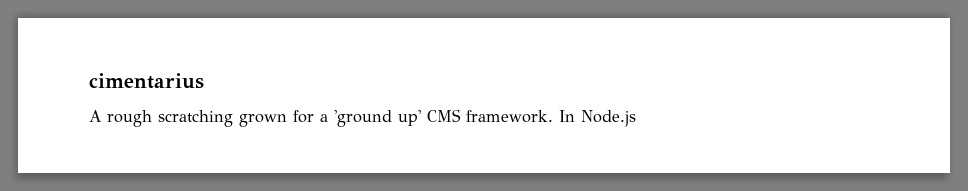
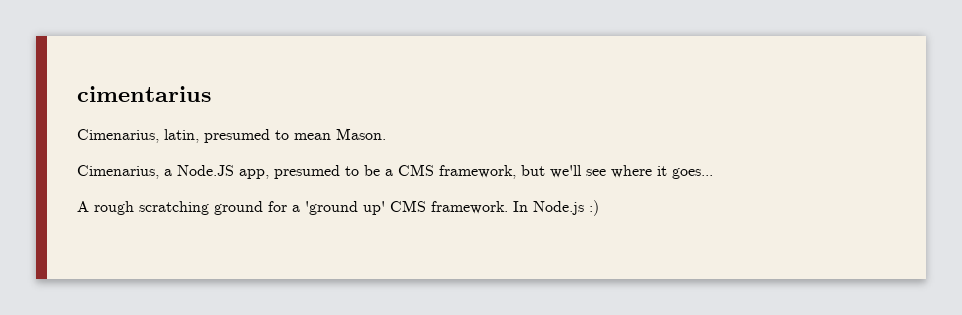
+ Cimenarius, latin, presumed to mean Mason.
+ Cimenarius, a Node.JS app, presumed to be a CMS framework, but we'll see where it goes...
- A rough scratching grown for a 'ground up' CMS framework.
+ A rough scratching ground for a 'ground up' CMS framework.
- In Node.js
+ In Node.js :)

